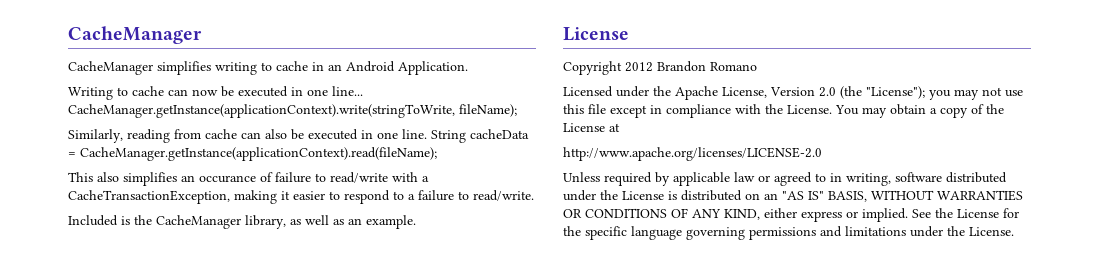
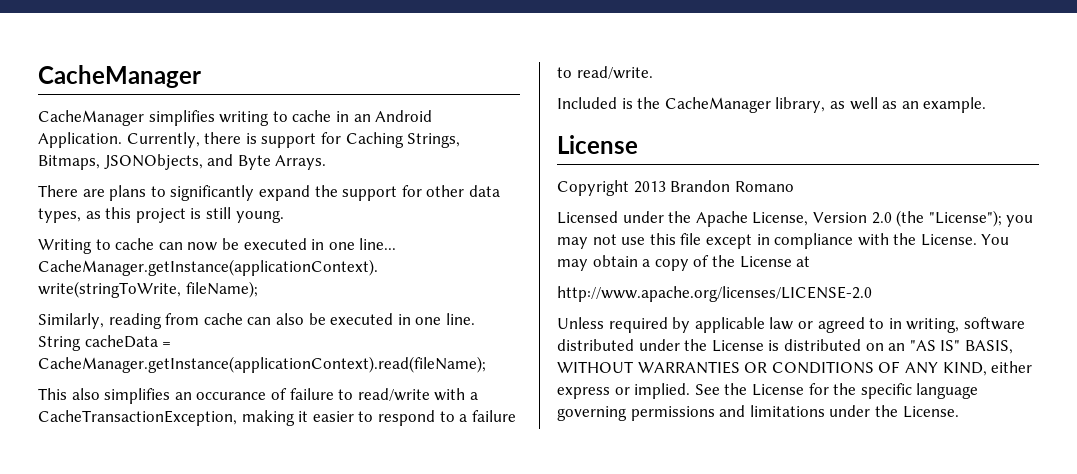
+ Currently, there is support for Caching Strings, Bitmaps, JSONObjects, and Byte Arrays.
+ There are plans to significantly expand the support for other data types, as this project is still young.
- Copyright 2012 Brandon Romano
+ Copyright 2013 Brandon Romano

